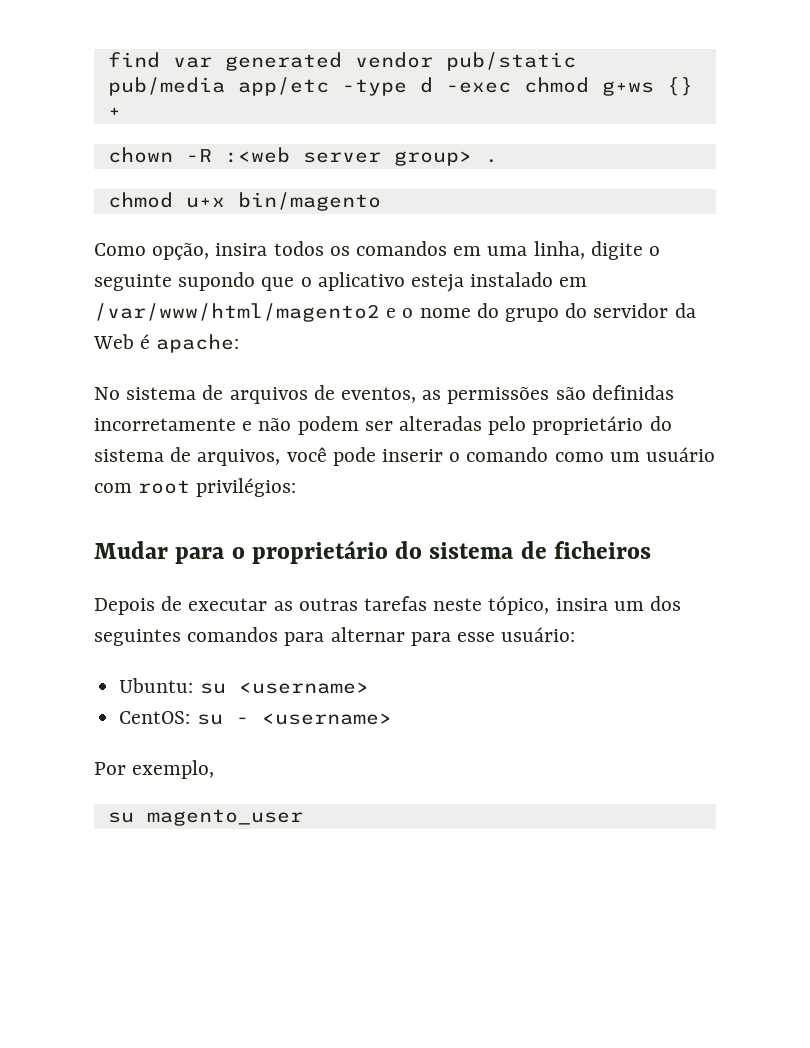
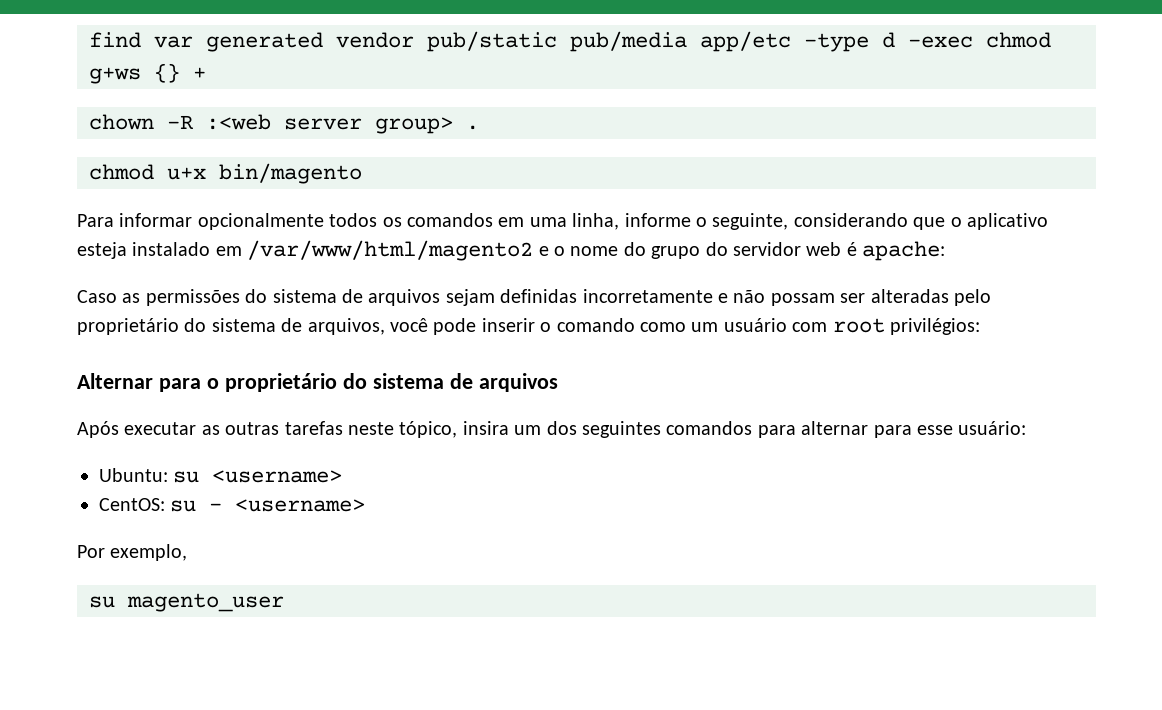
- Como opção, insira todos os comandos em uma linha, digite o seguinte supondo que o aplicativo esteja instalado em /var/www/html/magento2 e o nome do grupo do servidor da Web é apache:
+ Para informar opcionalmente todos os comandos em uma linha, informe o seguinte, considerando que o aplicativo esteja instalado em /var/www/html/magento2 e o nome do grupo do servidor web é apache:
- No sistema de arquivos de eventos, as permissões são definidas incorretamente e não podem ser alteradas pelo proprietário do sistema de arquivos, você pode inserir o comando como um usuário com root privilégios:
+ Caso as permissões do sistema de arquivos sejam definidas incorretamente e não possam ser alteradas pelo proprietário do sistema de arquivos, você pode inserir o comando como um usuário com root privilégios:
- Mudar para o proprietário do sistema de ficheiros
- Depois de executar as outras tarefas neste tópico, insira um dos seguintes comandos para alternar para esse usuário:
+ Alternar para o proprietário do sistema de arquivos
+ Após executar as outras tarefas neste tópico, insira um dos seguintes comandos para alternar para esse usuário:

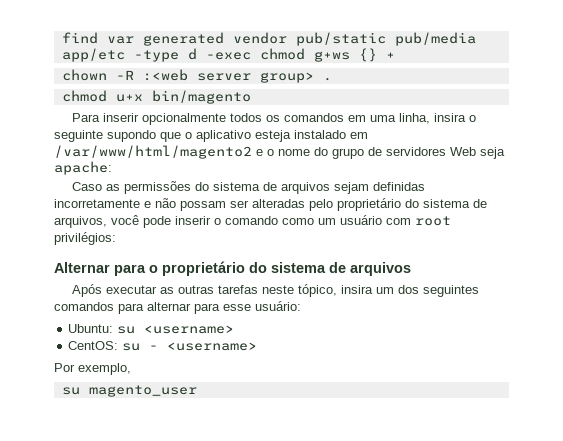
- Para informar opcionalmente todos os comandos em uma linha, informe o seguinte, considerando que o aplicativo esteja instalado em /var/www/html/magento2 e o nome do grupo do servidor web é apache:
+ Para inserir opcionalmente todos os comandos em uma linha, insira o seguinte supondo que o aplicativo esteja instalado em /var/www/html/magento2 e o nome do grupo de servidores Web seja apache:

